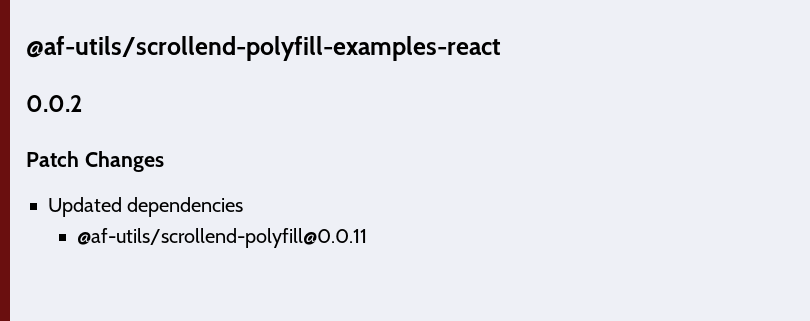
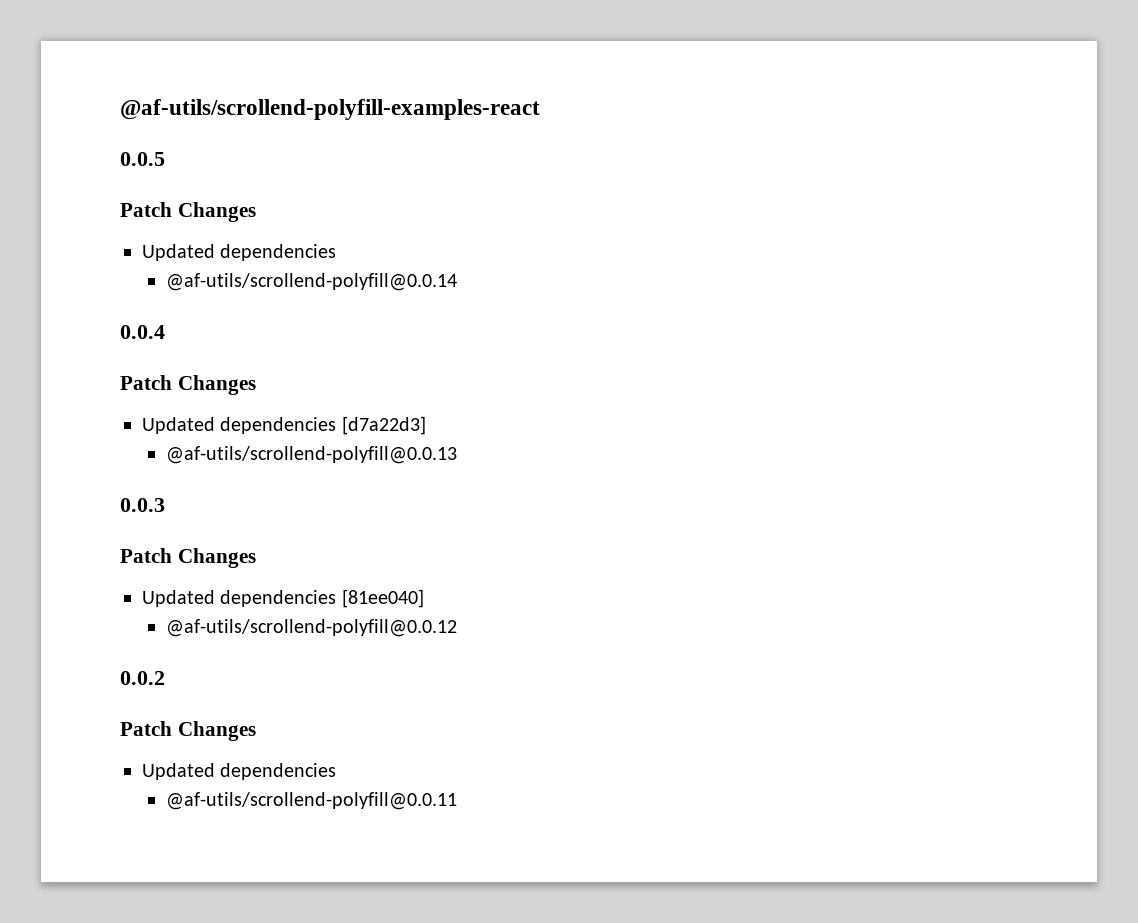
+ 0.0.5
+ Patch Changes
+ Updated dependencies
+ @af-utils/scrollend-polyfill@0.0.14
+ 0.0.4
+ Patch Changes
+ Updated dependencies [d7a22d3]
+ @af-utils/scrollend-polyfill@0.0.13
+ 0.0.3
+ Patch Changes
+ Updated dependencies [81ee040]
+ @af-utils/scrollend-polyfill@0.0.12

